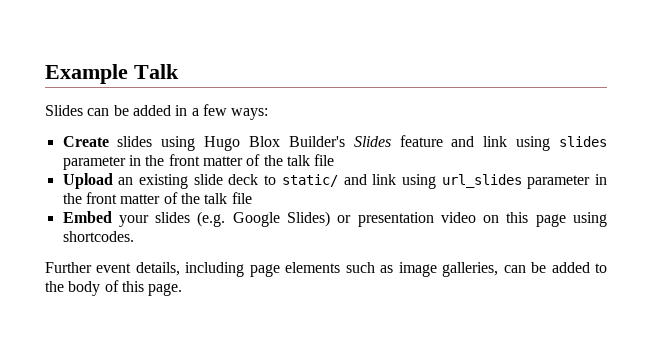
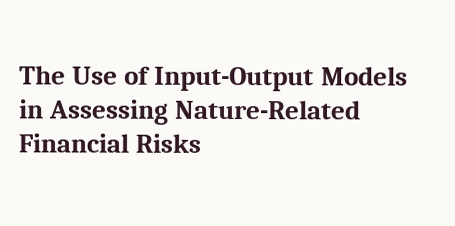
- Example Talk
- Slides can be added in a few ways:
- Create slides using Hugo Blox Builder's Slides feature and link using slides parameter in the front matter of the talk file
- Upload an existing slide deck to static/ and link using url_slides parameter in the front matter of the talk file
- Embed your slides (e.g. Google Slides) or presentation video on this page using shortcodes.
- Further event details, including page elements such as image galleries, can be added to the body of this page.
+ The Use of Input-Output Models in Assessing Nature-Related Financial Risks

